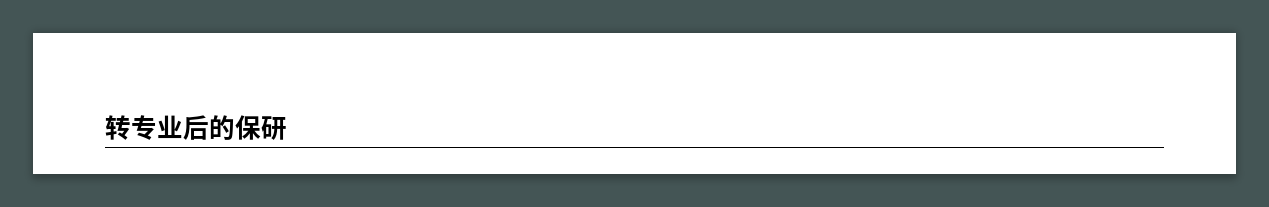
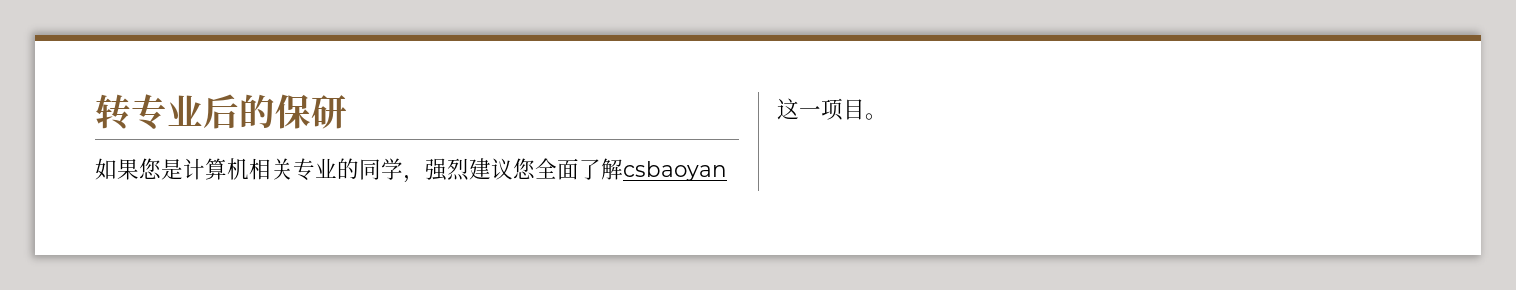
+ 如果您是计算机相关专业的同学，强烈建议您全面了解csbaoyan这一项目。

